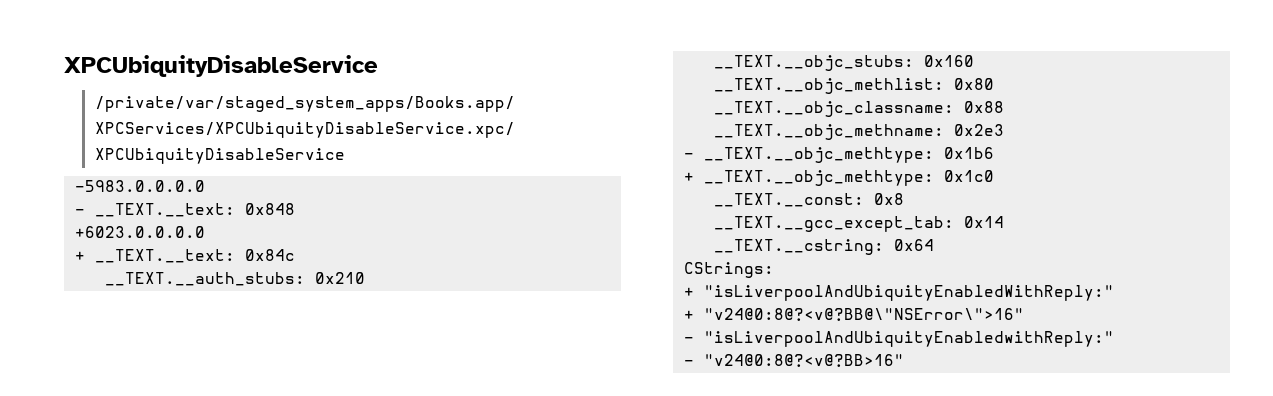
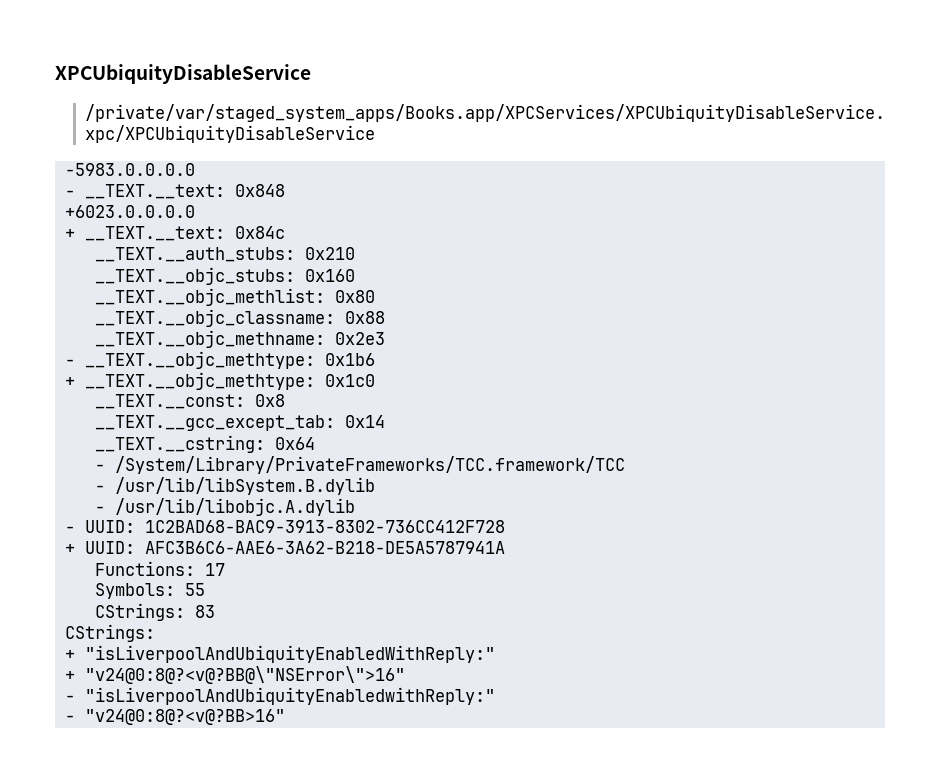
+ - /System/Library/PrivateFrameworks/TCC.framework/TCC
+ - /usr/lib/libSystem.B.dylib
+ - /usr/lib/libobjc.A.dylib
+ - UUID: 1C2BAD68-BAC9-3913-8302-736CC412F728
+ + UUID: AFC3B6C6-AAE6-3A62-B218-DE5A5787941A
+ Functions: 17
+ Symbols: 55
+ CStrings: 83

